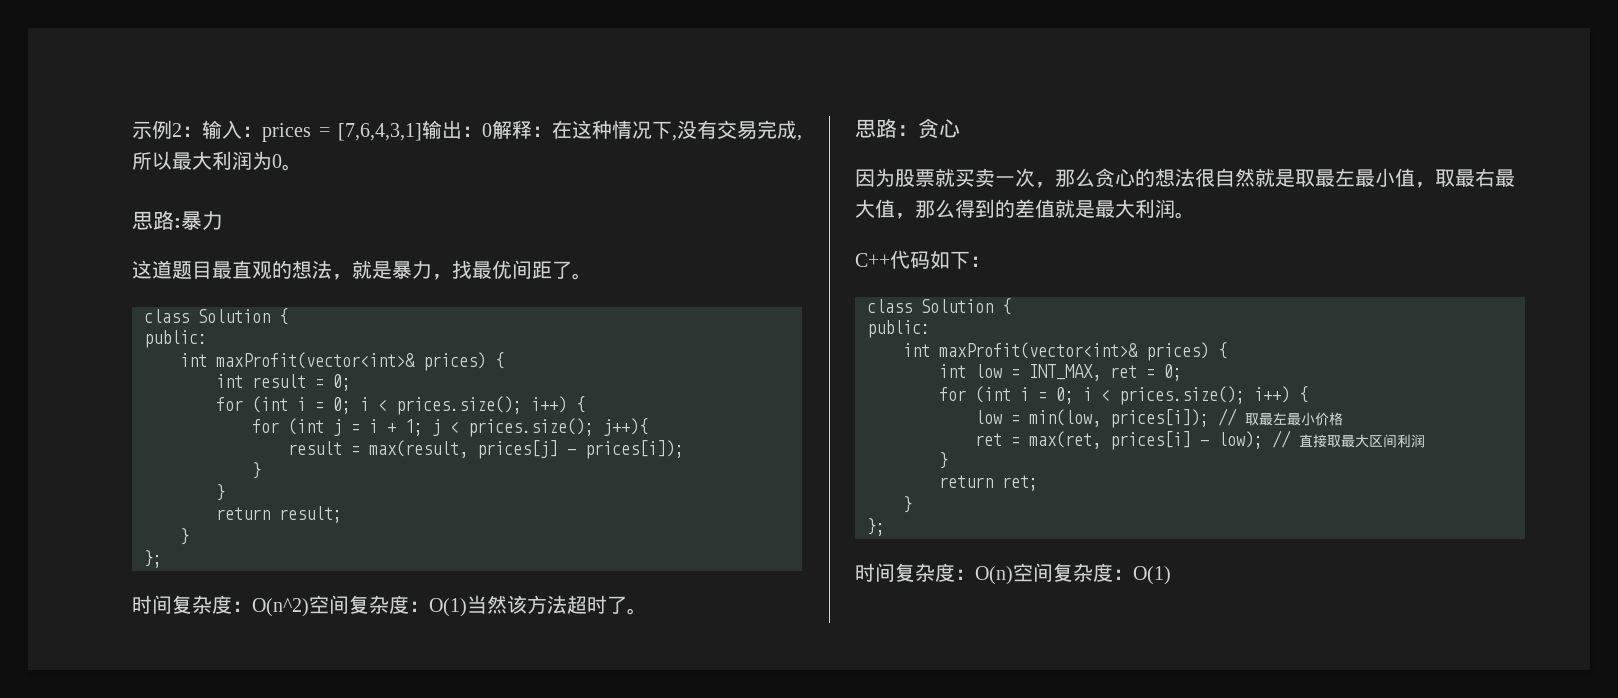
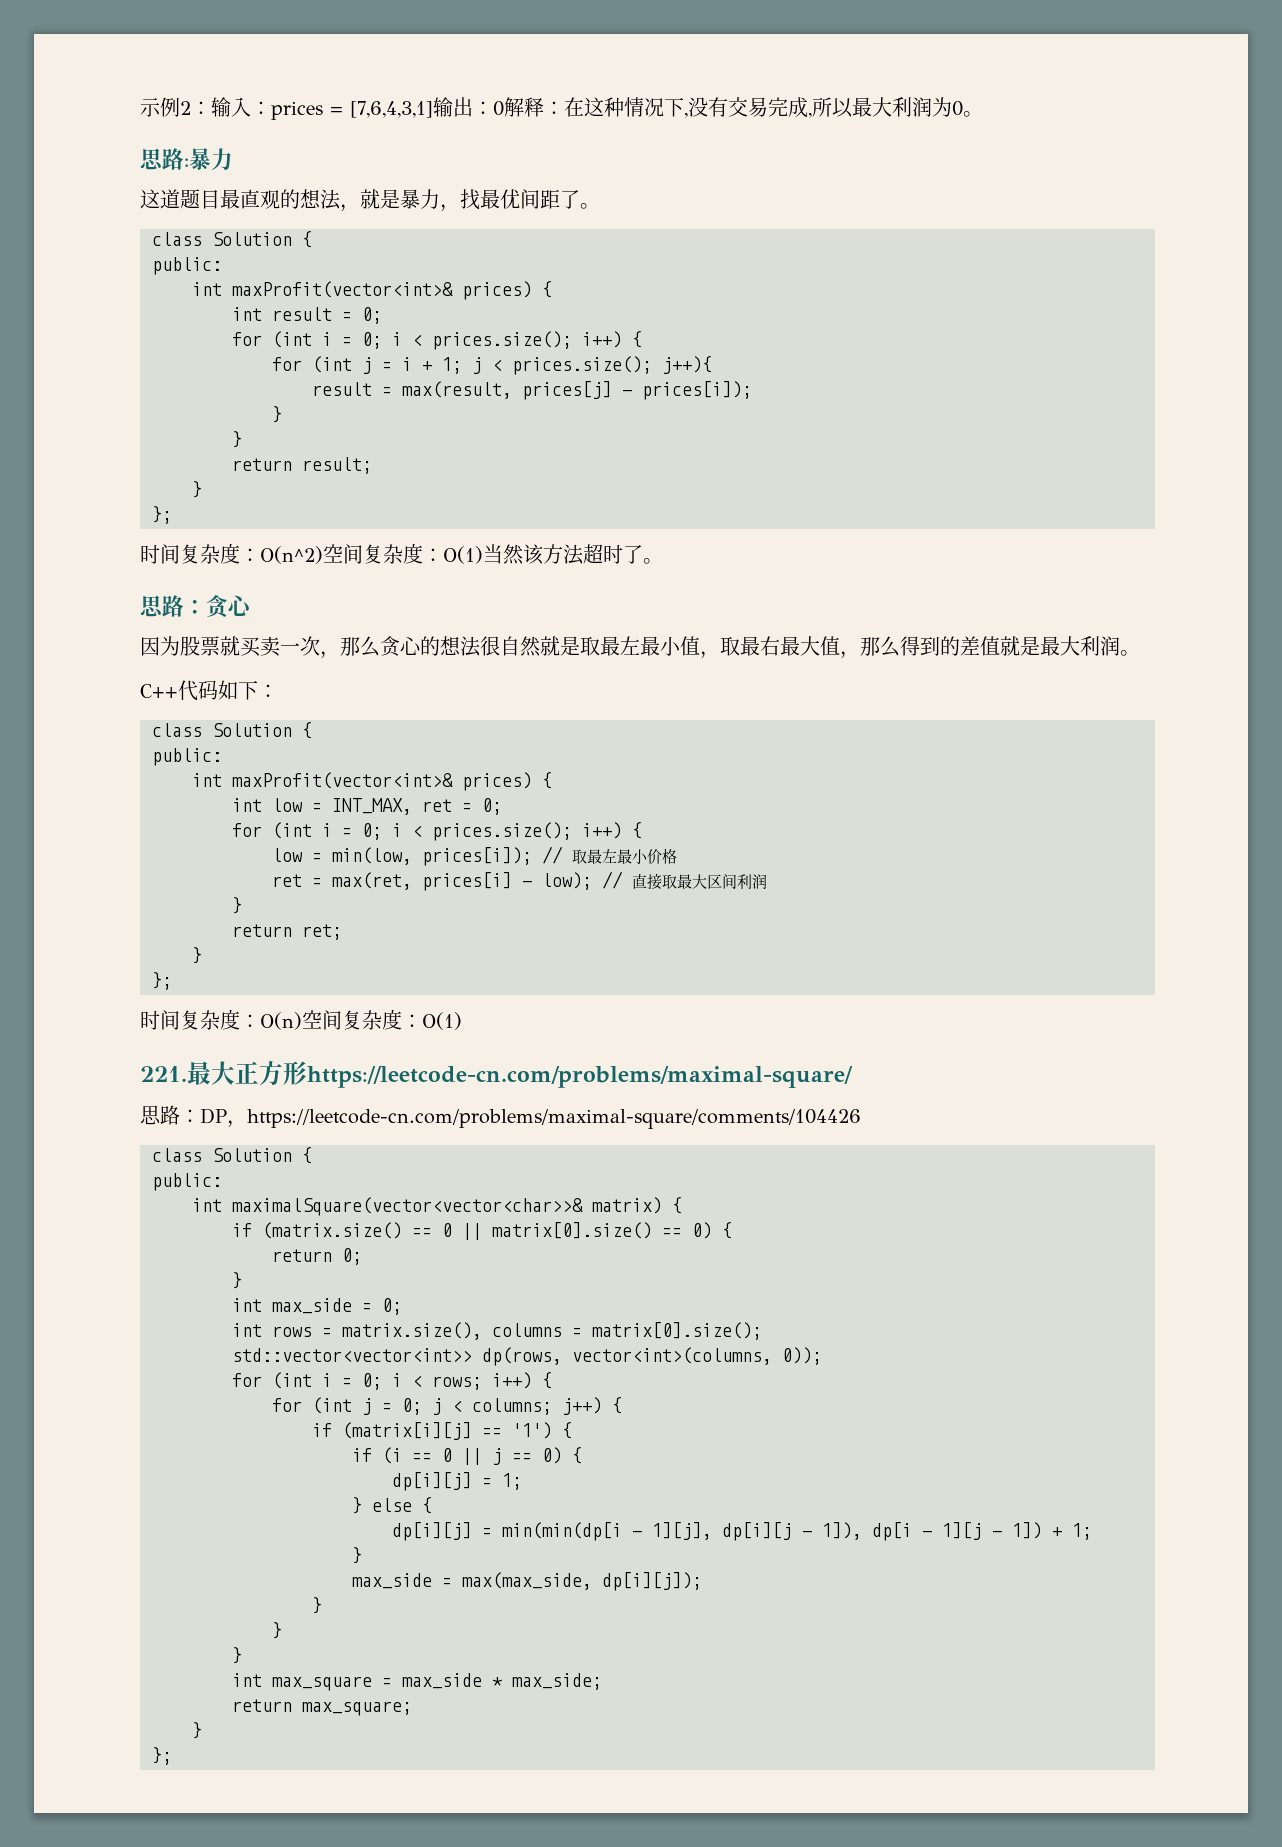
+ 221.最大正方形https://leetcode-cn.com/problems/maximal-square/
+ 思路：DP，https://leetcode-cn.com/problems/maximal-square/comments/104426
+ class Solution {
+ public:
+ int maximalSquare(vector<vector<char>>& matrix) {
+ if (matrix.size() == 0 || matrix[0].size() == 0) {
+ return 0;
+ }
+ int max_side = 0;
+ int rows = matrix.size(), columns = matrix[0].size();
+ std::vector<vector<int>> dp(rows, vector<int>(columns, 0));
+ for (int i = 0; i < rows; i++) {
+ for (int j = 0; j < columns; j++) {
+ if (matrix[i][j] == '1') {
+ if (i == 0 || j == 0) {
+ dp[i][j] = 1;
+ } else {
+ dp[i][j] = min(min(dp[i - 1][j], dp[i][j - 1]), dp[i - 1][j - 1]) + 1;
+ }
+ max_side = max(max_side, dp[i][j]);
+ }
+ }
+ }
+ int max_square = max_side * max_side;
+ return max_square;
+ }
+ };

